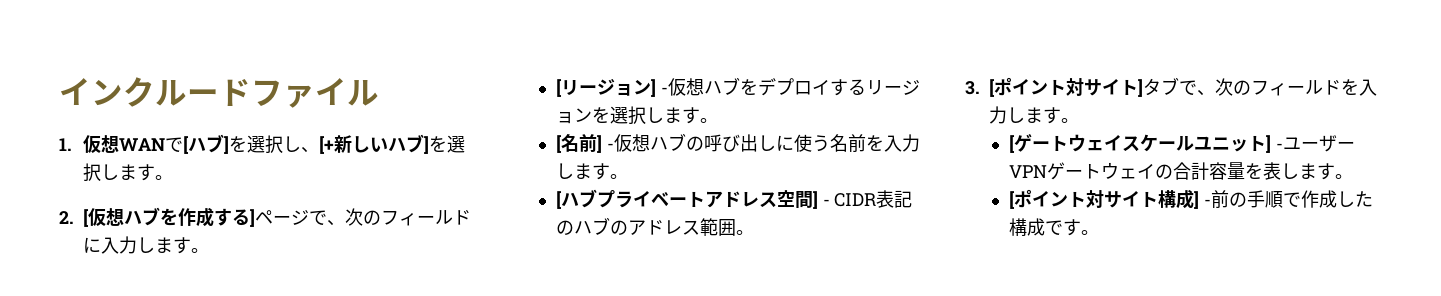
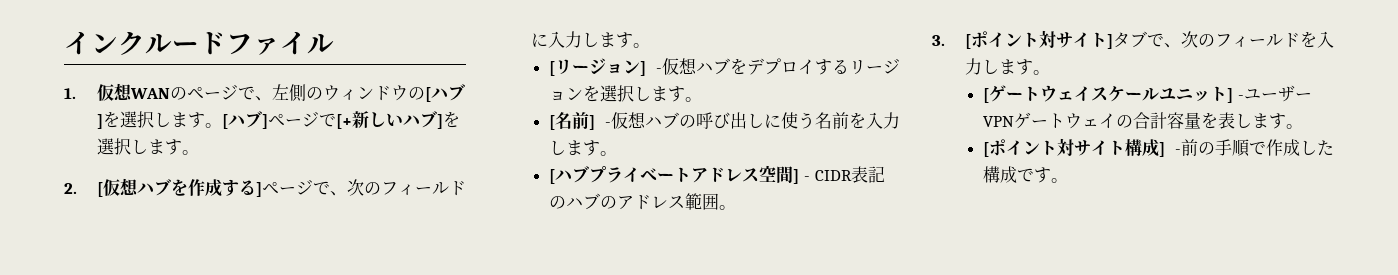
- 1.仮想WANで[ハブ]を選択し、[+新しいハブ]を選択します。
+ 1.仮想WANのページで、左側のウィンドウの[ハブ]を選択します。[ハブ]ページで[+新しいハブ]を選択します。

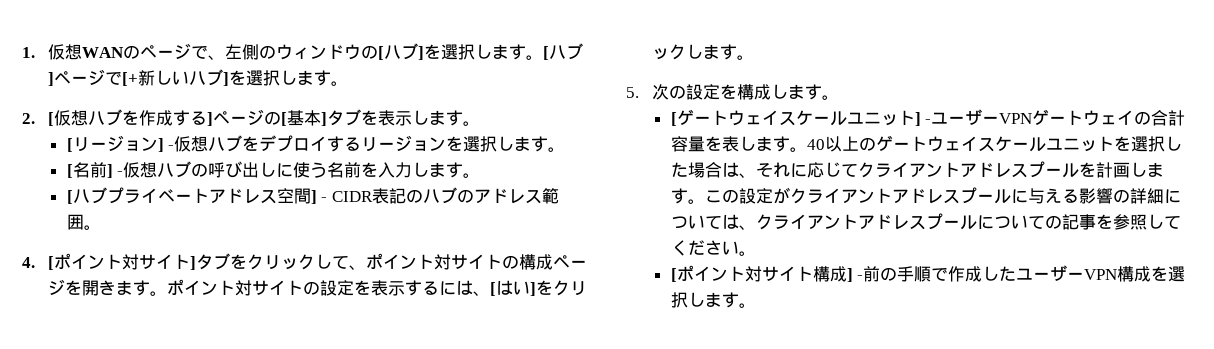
- インクルードファイル
- 2. [仮想ハブを作成する]ページで、次のフィールドに入力します。
+ 2. [仮想ハブを作成する]ページの[基本]タブを表示します。
- 3. [ポイント対サイト]タブで、次のフィールドを入力します。
+ 4. [ポイント対サイト]タブをクリックして、ポイント対サイトの構成ページを開きます。ポイント対サイトの設定を表示するには、[はい]をクリックします。
+ 5.次の設定を構成します。
+ 40以上のゲートウェイスケールユニットを選択した場合は、それに応じてクライアントアドレスプールを計画します。この設定がクライアントアドレスプールに与える影響の詳細については、クライアントアドレスプールについての記事を参照してください。
- [ポイント対サイト構成] -前の手順で作成した構成です。
+ [ポイント対サイト構成] -前の手順で作成したユーザーVPN構成を選択します。

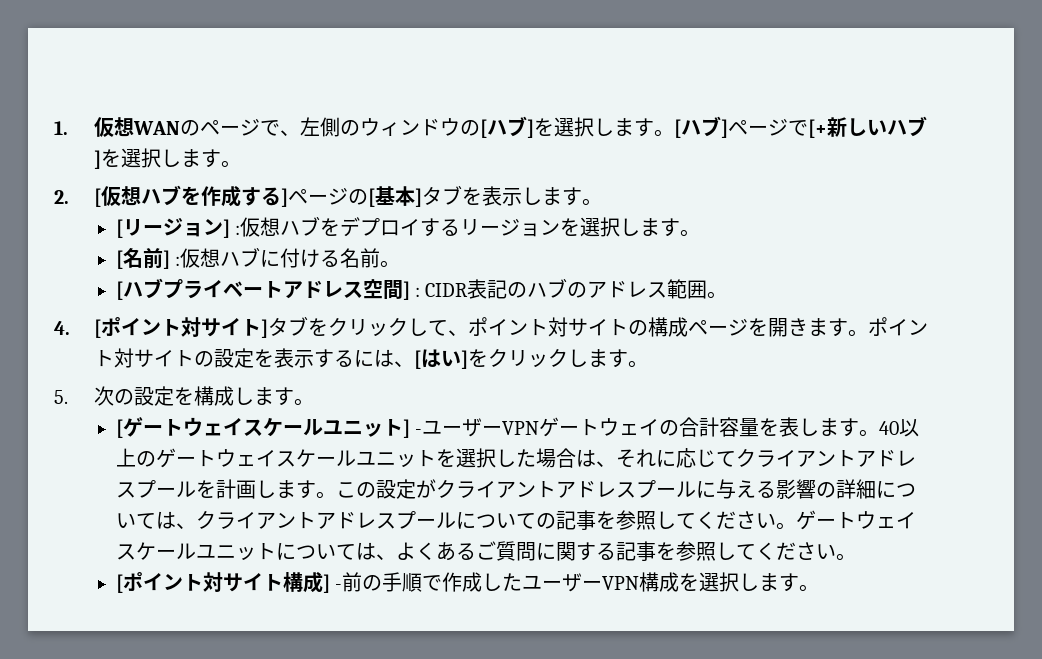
- [リージョン] -仮想ハブをデプロイするリージョンを選択します。
+ [リージョン] :仮想ハブをデプロイするリージョンを選択します。
- [名前] -仮想ハブの呼び出しに使う名前を入力します。
+ [名前] :仮想ハブに付ける名前。
- [ハブプライベートアドレス空間] - CIDR表記のハブのアドレス範囲。
+ [ハブプライベートアドレス空間] : CIDR表記のハブのアドレス範囲。
+ ゲートウェイスケールユニットについては、よくあるご質問に関する記事を参照してください。

